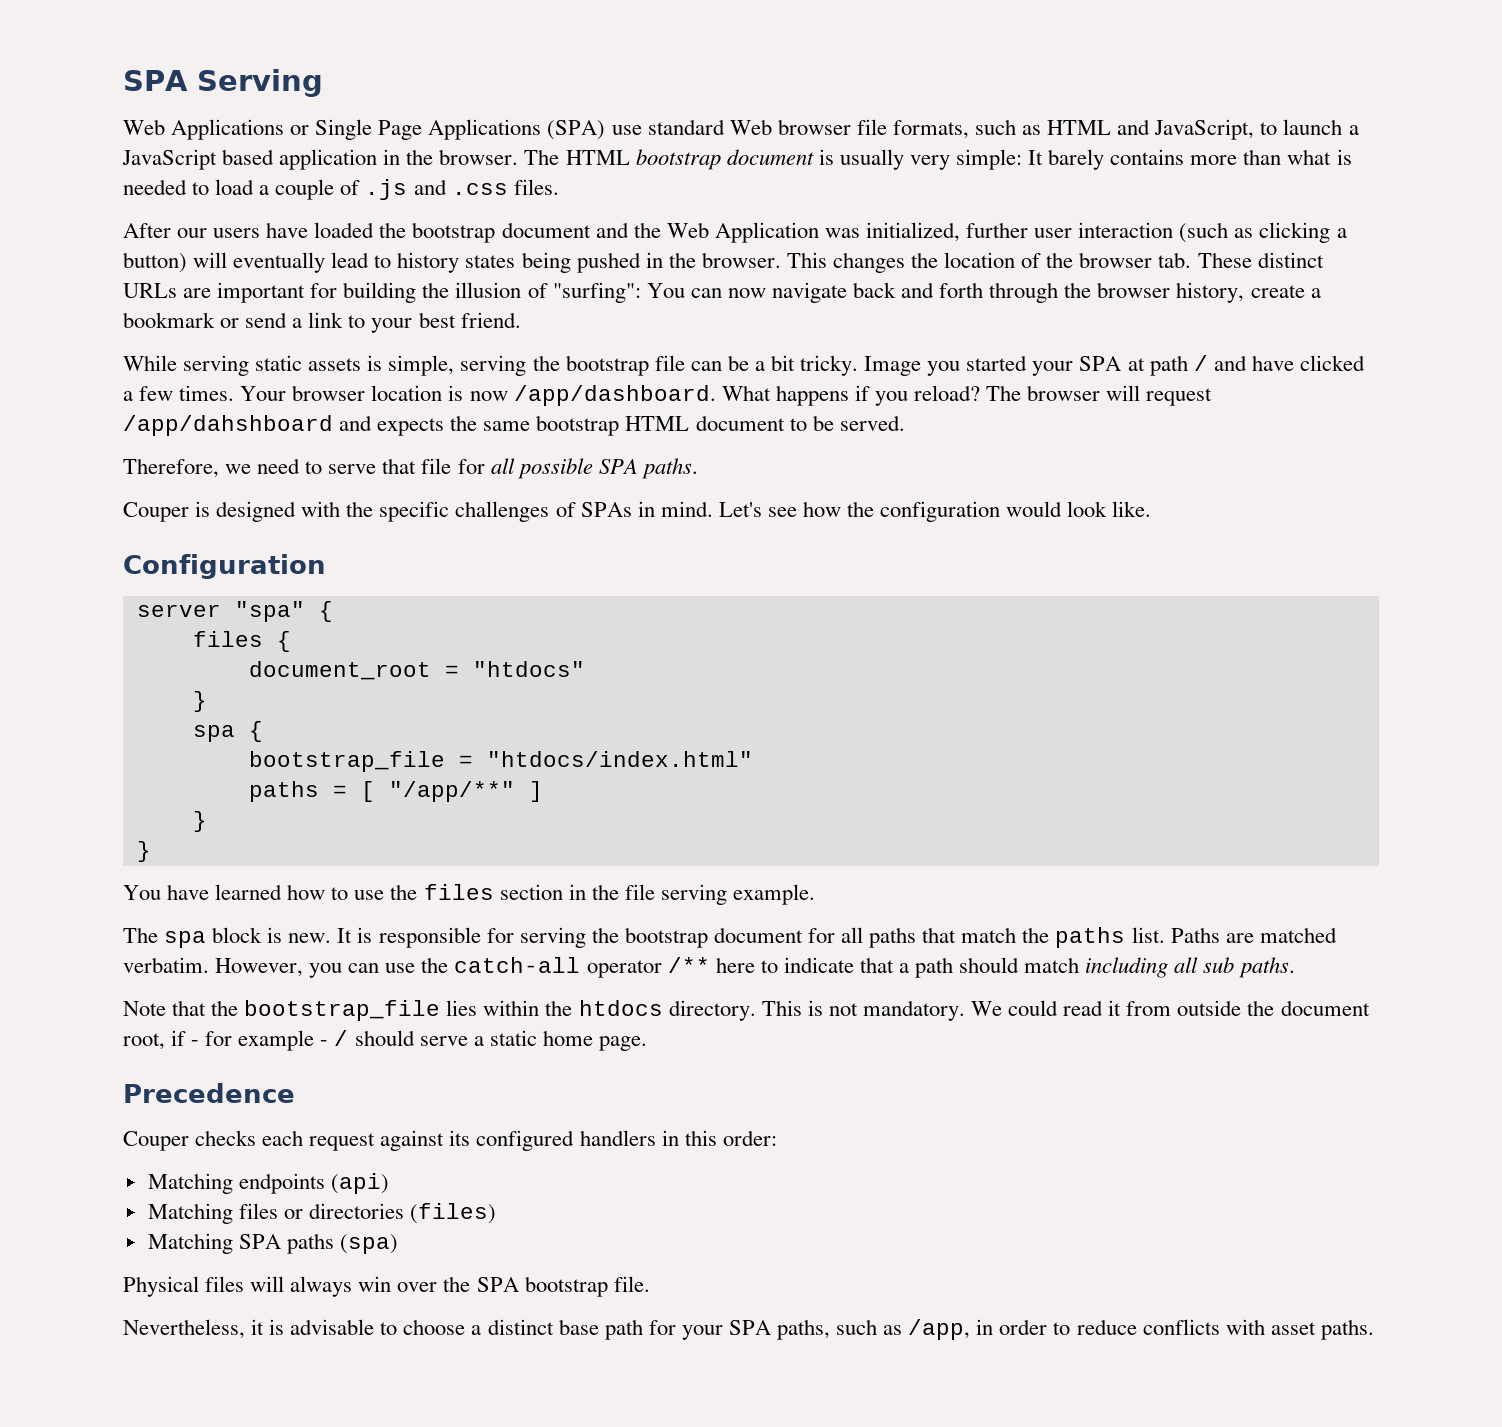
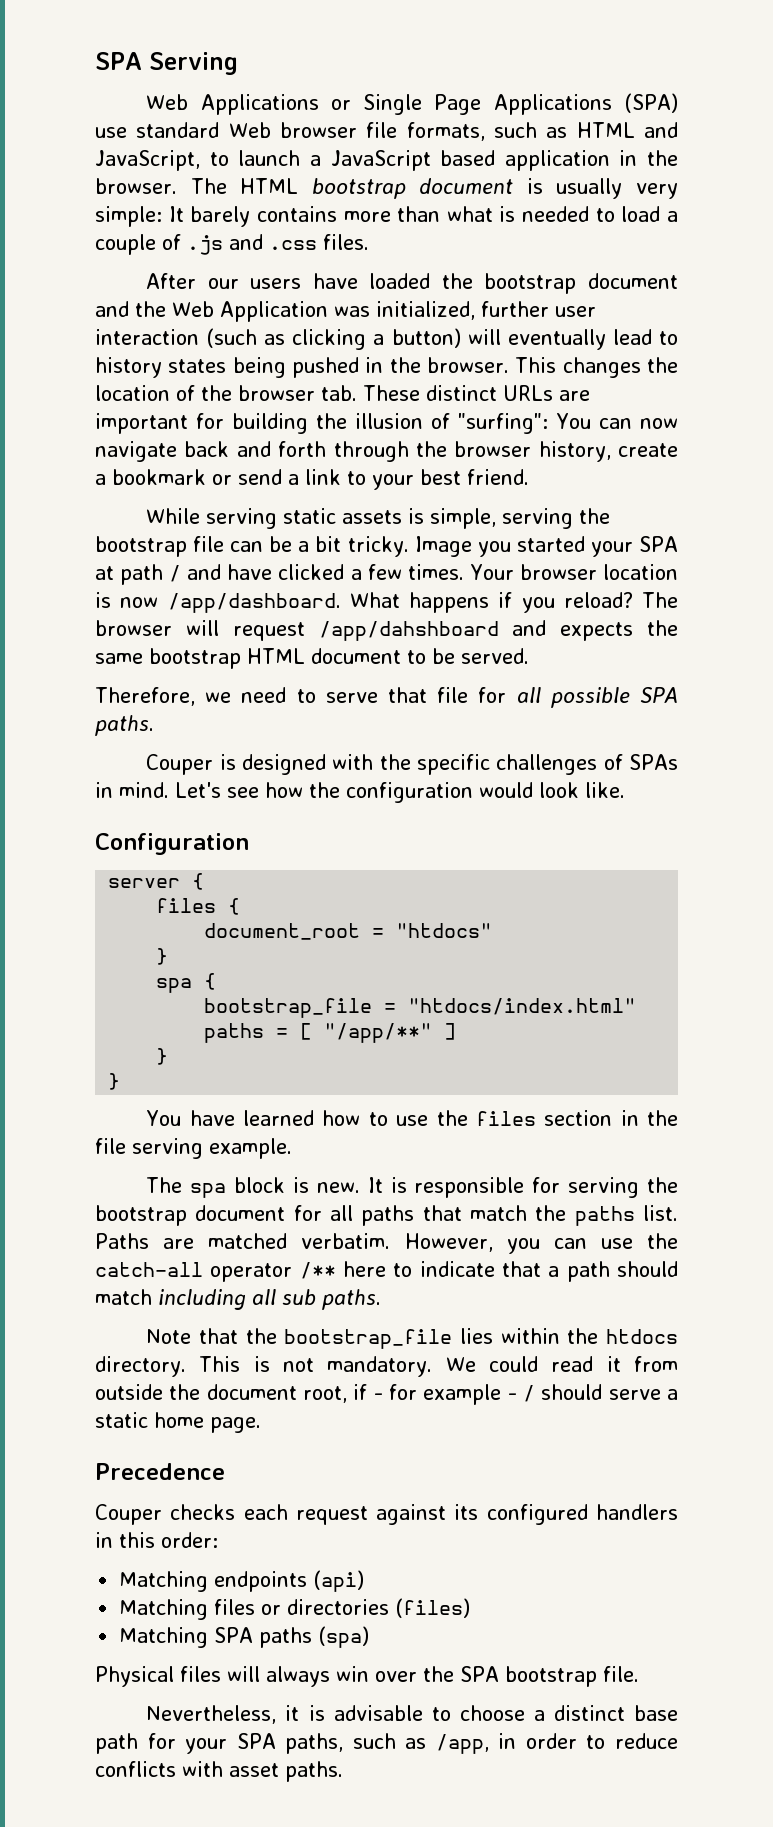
- server "spa" {
+ server {

